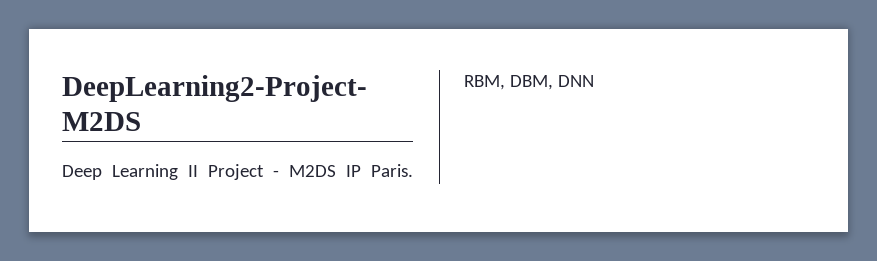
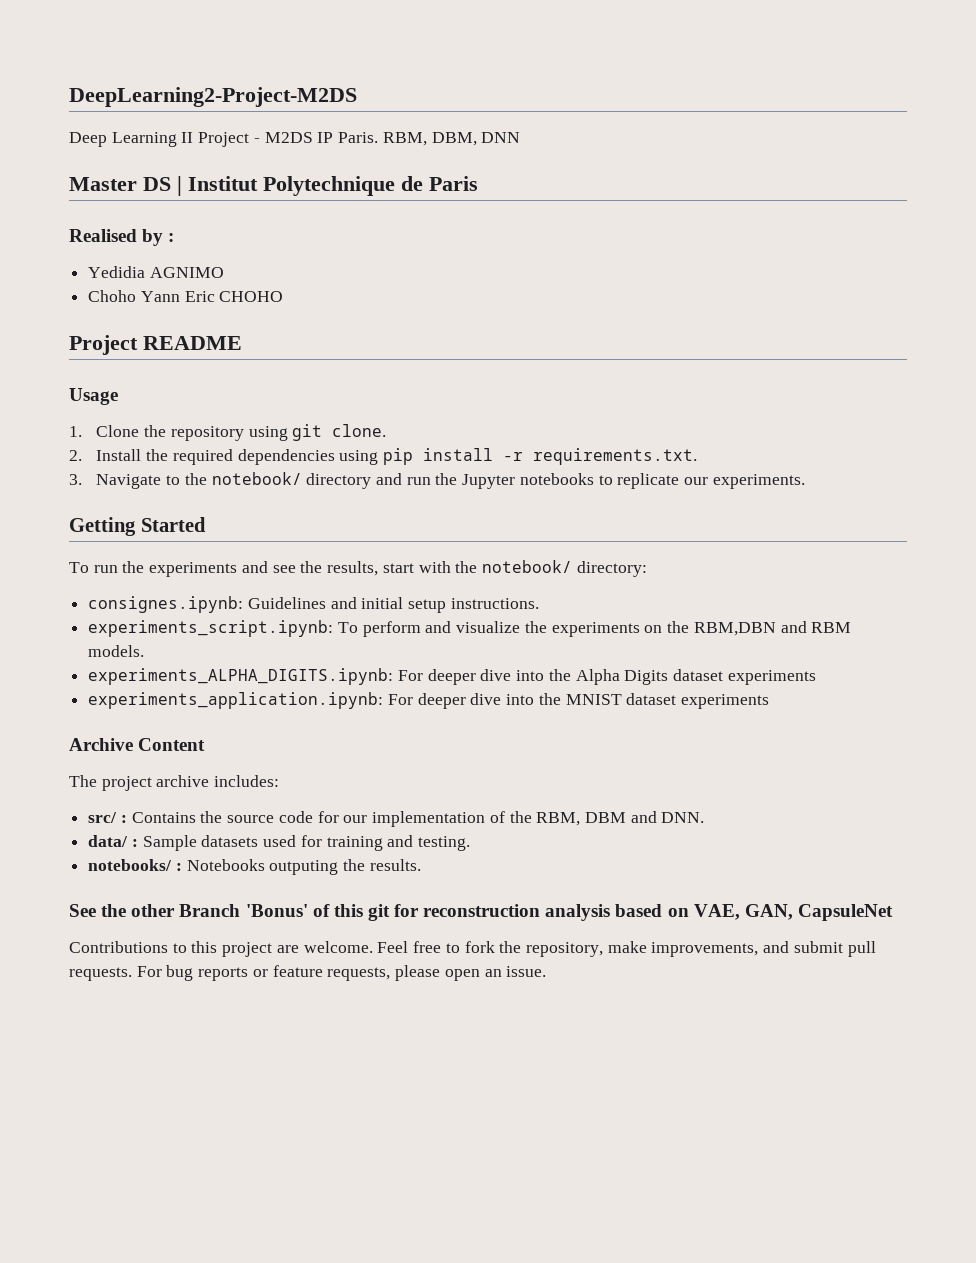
+ Master DS | Institut Polytechnique de Paris
+ Realised by :
+ Yedidia AGNIMO
+ Choho Yann Eric CHOHO
+ Project README
+ Usage
+ 1. Clone the repository using git clone.
+ 2. Install the required dependencies using pip install -r requirements.txt.
+ 3. Navigate to the notebook/ directory and run the Jupyter notebooks to replicate our experiments.
+ Getting Started
+ To run the experiments and see the results, start with the notebook/ directory:
+ consignes.ipynb: Guidelines and initial setup instructions.
+ experiments_script.ipynb: To perform and visualize the experiments on the RBM,DBN and RBM models.
+ experiments_ALPHA_DIGITS.ipynb: For deeper dive into the Alpha Digits dataset experiments
+ experiments_application.ipynb: For deeper dive into the MNIST dataset experiments
+ Archive Content
+ The project archive includes:
+ src/ : Contains the source code for our implementation of the RBM, DBM and DNN.
+ data/ : Sample datasets used for training and testing.
+ notebooks/ : Notebooks outputing the results.
+ See the other Branch 'Bonus' of this git for reconstruction analysis based on VAE, GAN, CapsuleNet
+ Contributions to this project are welcome. Feel free to fork the repository, make improvements, and submit pull requests. For bug reports or feature requests, please open an issue.

